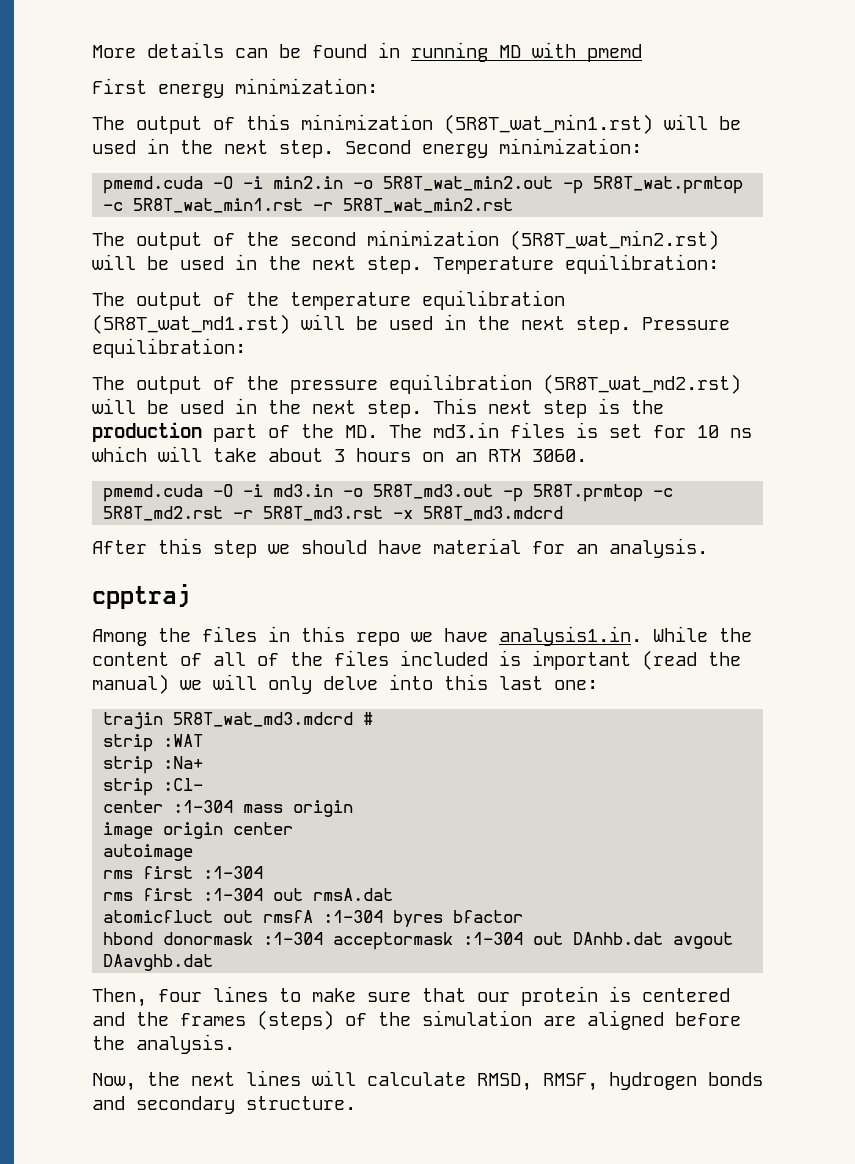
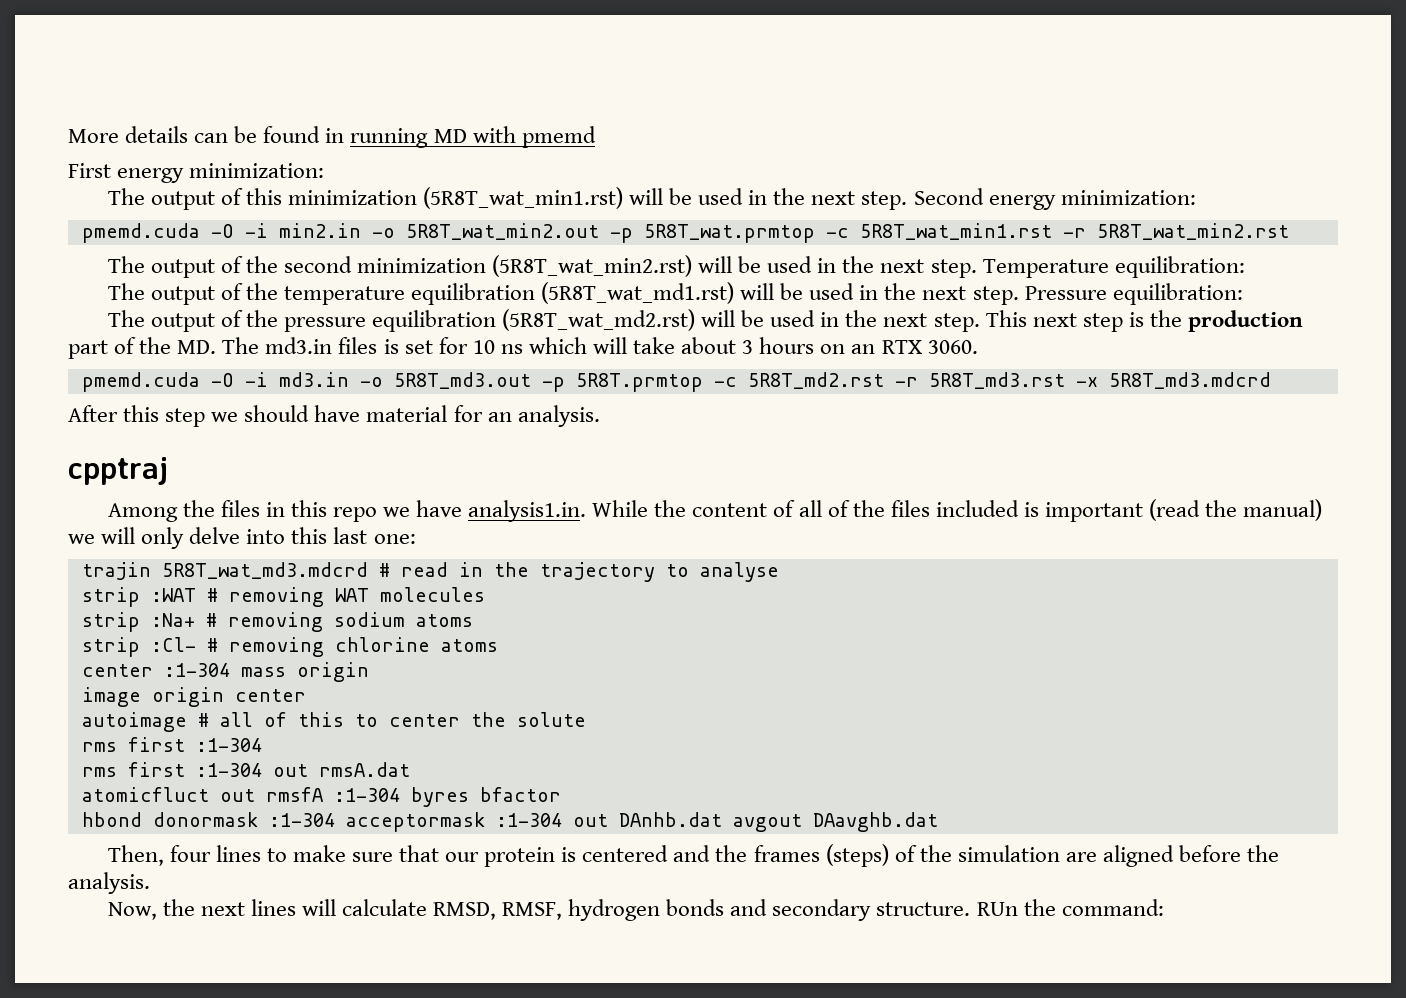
- trajin 5R8T_wat_md3.mdcrd #
- strip :WAT
- strip :Na+
- strip :Cl-
+ trajin 5R8T_wat_md3.mdcrd # read in the trajectory to analyse
+ strip :WAT # removing WAT molecules
+ strip :Na+ # removing sodium atoms
+ strip :Cl- # removing chlorine atoms
- autoimage
+ autoimage # all of this to center the solute
+ RUn the command:

